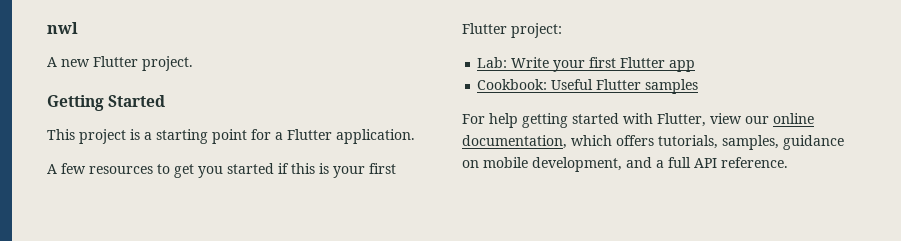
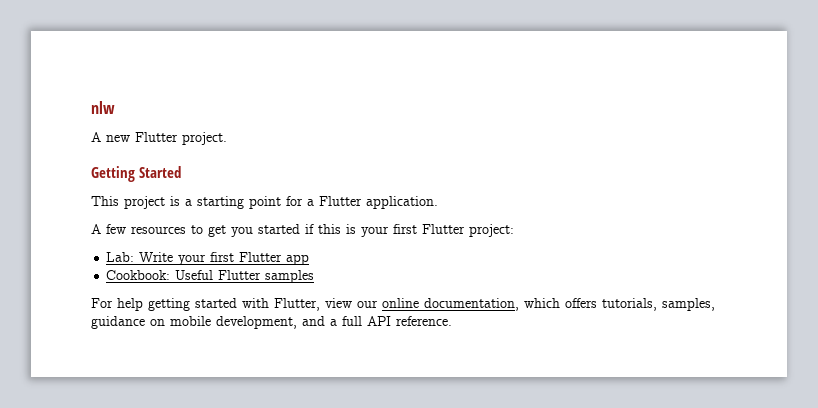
- nwl
+ nlw

